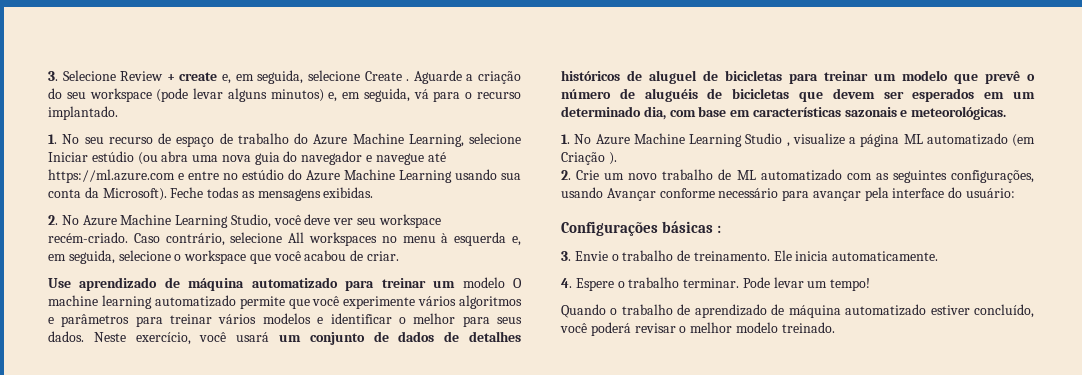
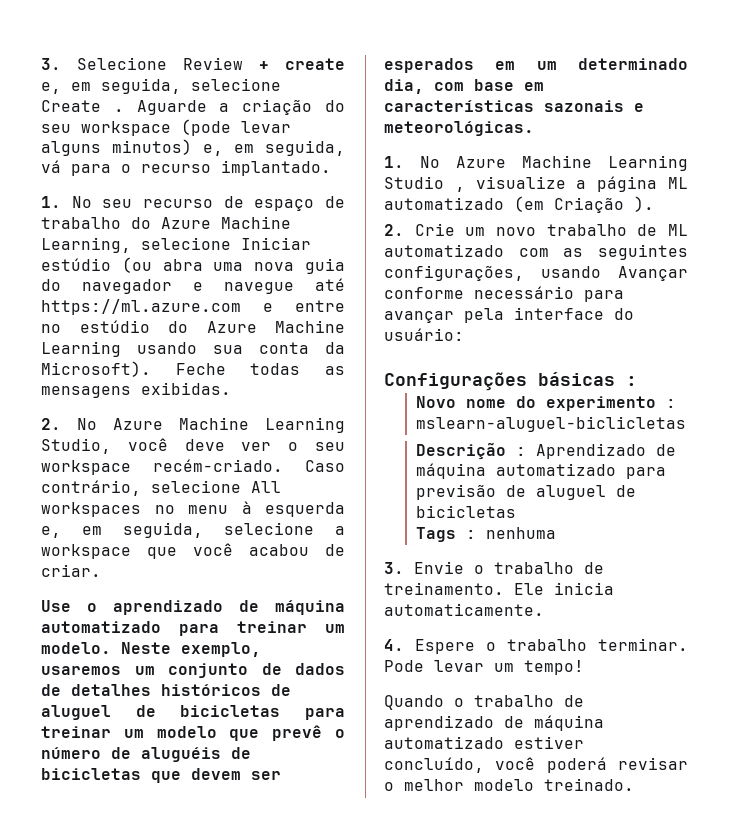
- 2. No Azure Machine Learning Studio, você deve ver seu workspace recém-criado.
+ 2. No Azure Machine Learning Studio, você deve ver o seu workspace recém-criado.
- Caso contrário, selecione All workspaces no menu à esquerda e, em seguida, selecione o workspace que você acabou de criar.
+ Caso contrário, selecione All workspaces no menu à esquerda e, em seguida, selecione a workspace que você acabou de criar.
- Use aprendizado de máquina automatizado para treinar um modelo O machine learning automatizado permite que você experimente vários algoritmos e parâmetros para treinar vários modelos e identificar o melhor para seus dados. Neste exercício, você usará um conjunto de dados de detalhes históricos de aluguel de bicicletas para treinar um modelo que prevê o número de aluguéis de bicicletas que devem ser esperados em um determinado dia, com base em características sazonais e meteorológicas.
+ Use o aprendizado de máquina automatizado para treinar um modelo. Neste exemplo, usaremos um conjunto de dados de detalhes históricos de aluguel de bicicletas para treinar um modelo que prevê o número de aluguéis de bicicletas que devem ser esperados em um determinado dia, com base em características sazonais e meteorológicas.
+ Novo nome do experimento : mslearn-aluguel-biclicletas
+ Descrição : Aprendizado de máquina automatizado para previsão de aluguel de bicicletas
+ Tags : nenhuma

